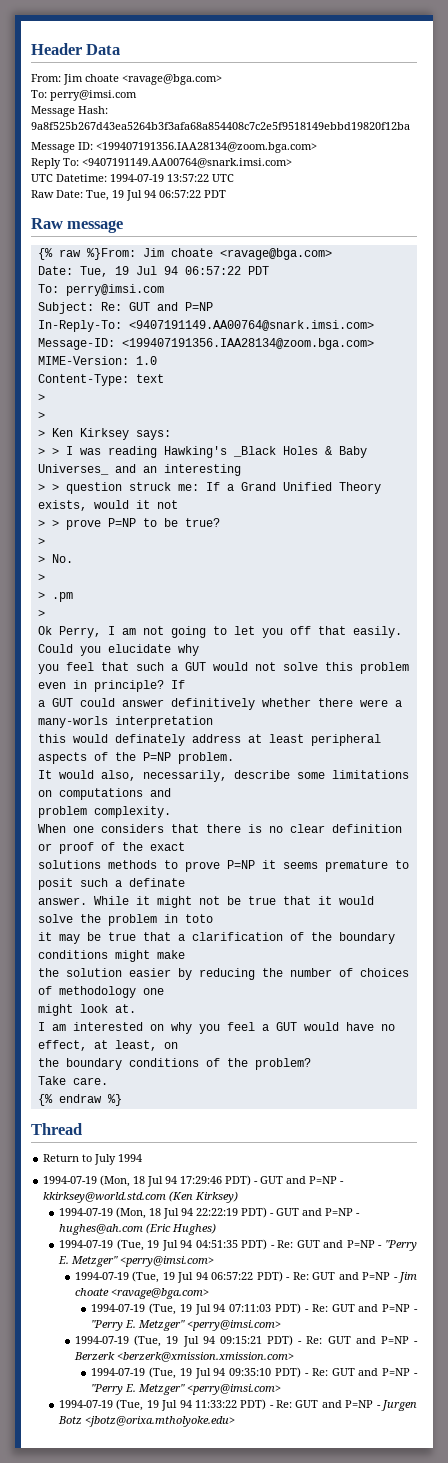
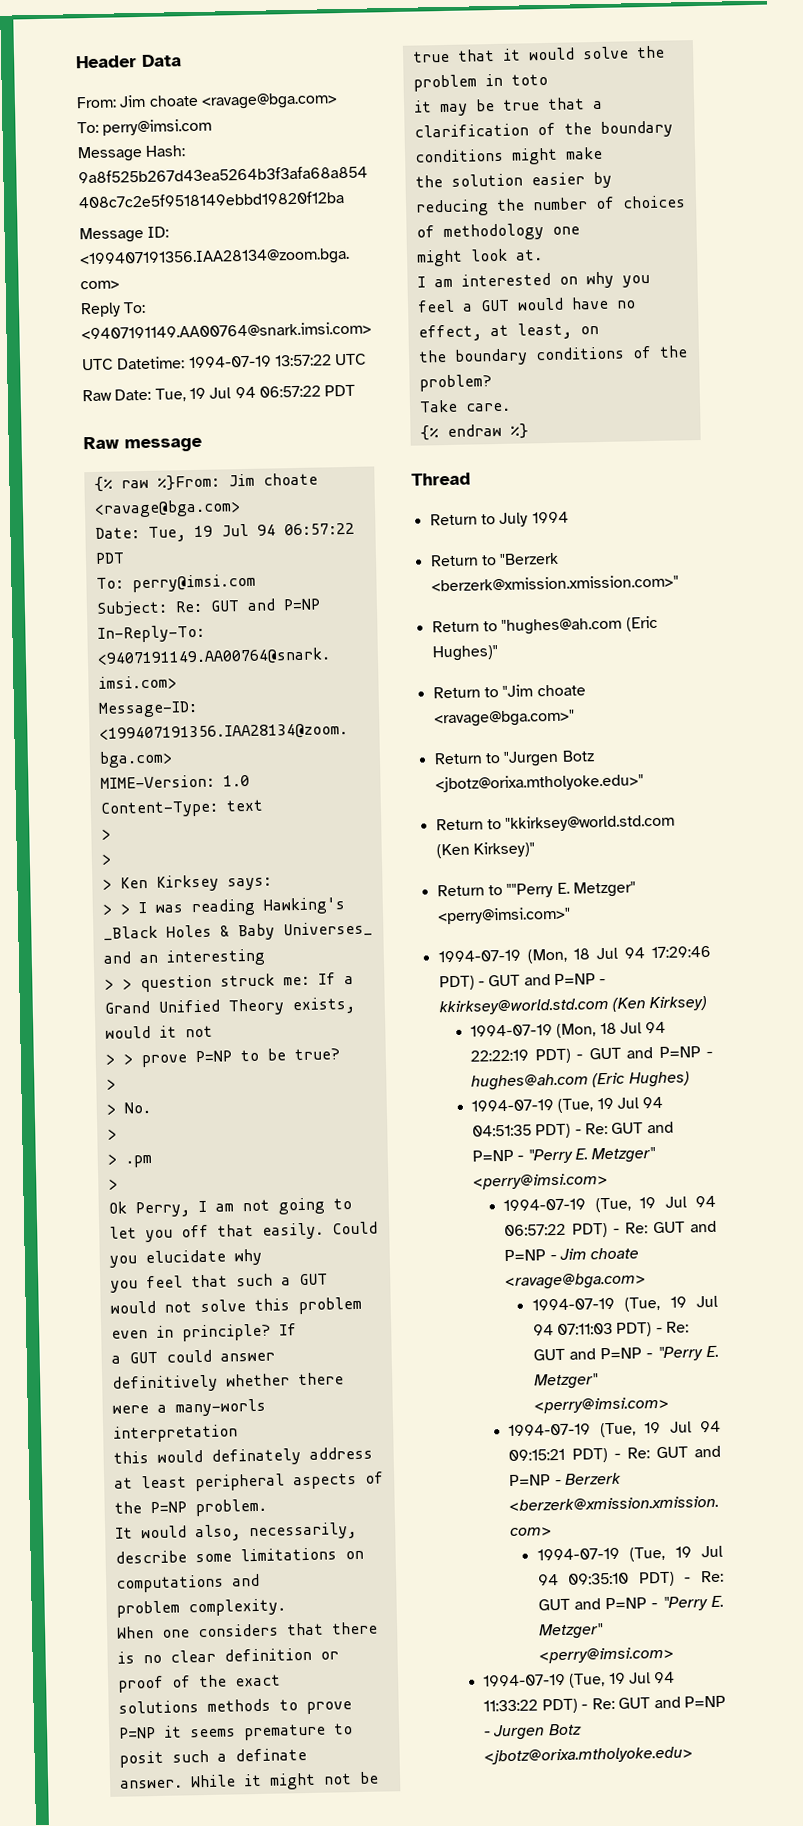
+ Return to "Berzerk <berzerk@xmission.xmission.com>"
+ Return to "hughes@ah.com (Eric Hughes)"
+ Return to "Jim choate <ravage@bga.com>"
+ Return to "Jurgen Botz <jbotz@orixa.mtholyoke.edu>"
+ Return to "kkirksey@world.std.com (Ken Kirksey)"
+ Return to ""Perry E. Metzger" <perry@imsi.com>"

